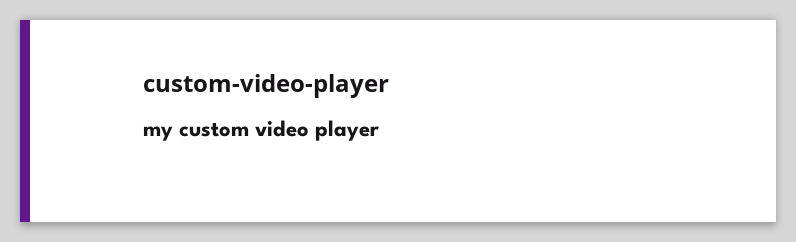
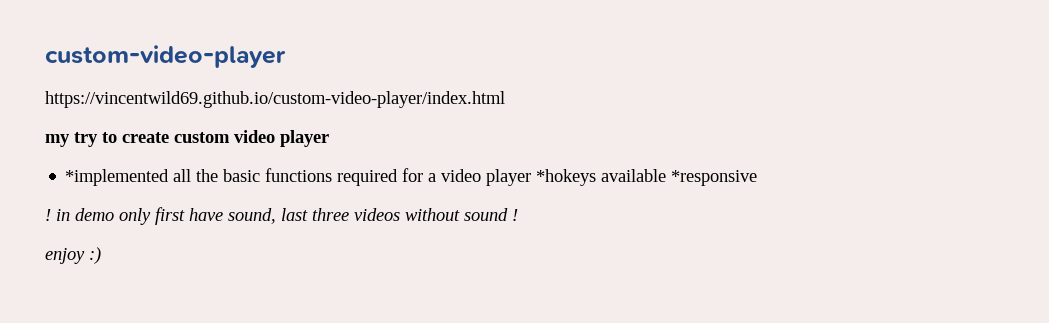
+ https://vincentwild69.github.io/custom-video-player/index.html
- my custom video player
+ my try to create custom video player
+ *implemented all the basic functions required for a video player *hokeys available *responsive
+ ! in demo only first have sound, last three videos without sound !
+ enjoy :)

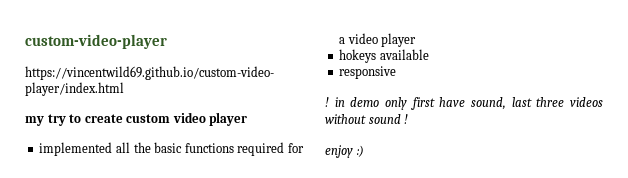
- *implemented all the basic functions required for a video player *hokeys available *responsive
+ implemented all the basic functions required for a video player
+ hokeys available
+ responsive

